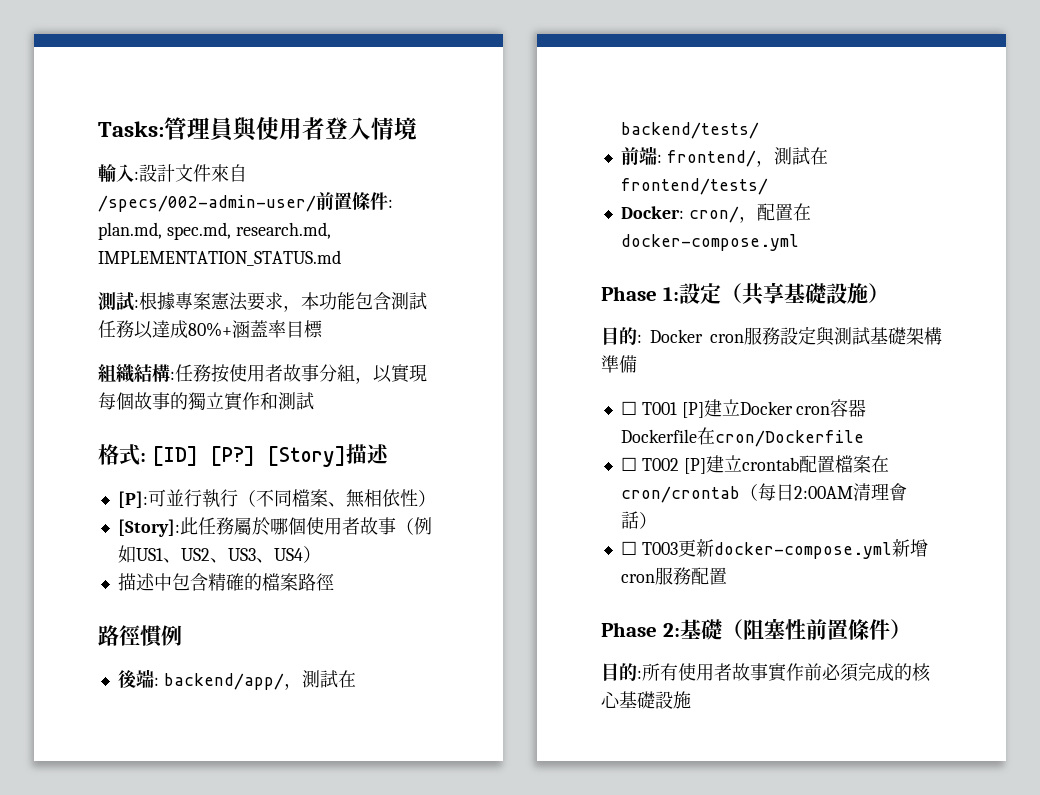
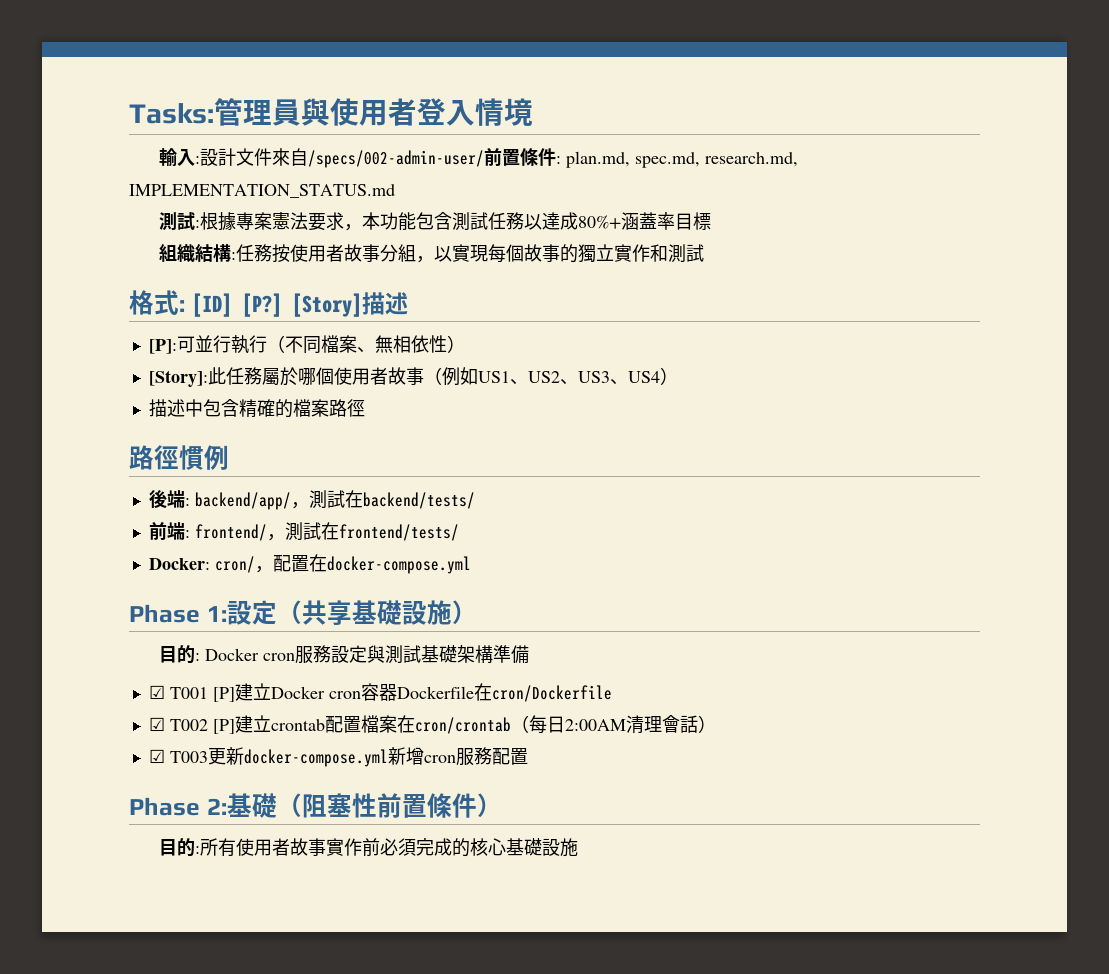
- ☐ T001 [P]建立Docker cron容器Dockerfile在cron/Dockerfile
+ ☑ T001 [P]建立Docker cron容器Dockerfile在cron/Dockerfile
- ☐ T002 [P]建立crontab配置檔案在cron/crontab（每日2:00AM清理會話）
+ ☑ T002 [P]建立crontab配置檔案在cron/crontab（每日2:00AM清理會話）
- ☐ T003更新docker-compose.yml新增cron服務配置
+ ☑ T003更新docker-compose.yml新增cron服務配置

